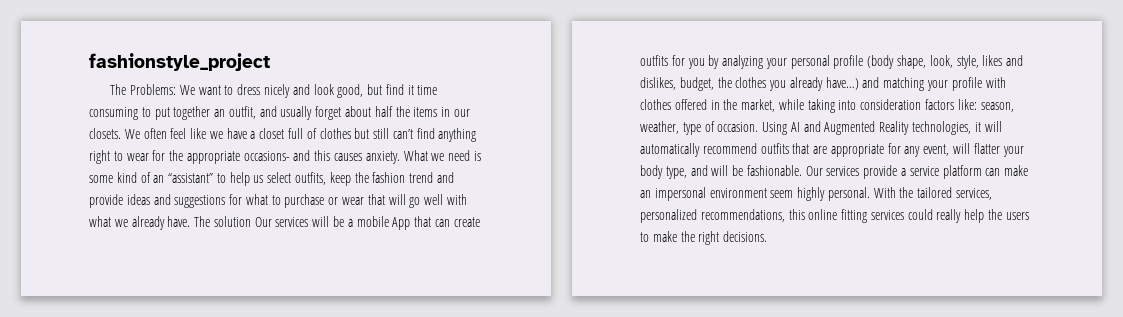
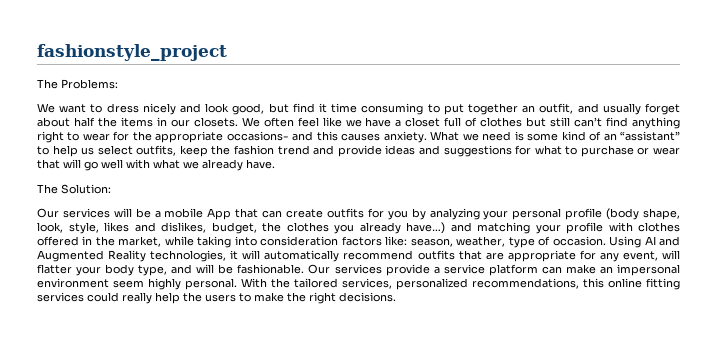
- The Problems: We want to dress nicely and look good, but find it time consuming to put together an outfit, and usually forget about half the items in our closets.
+ The Problems:
+ We want to dress nicely and look good, but find it time consuming to put together an outfit, and usually forget about half the items in our closets.
- What we need is some kind of an “assistant” to help us select outfits, keep the fashion trend and provide ideas and suggestions for what to purchase or wear that will go well with what we already have. The solution Our services will be a mobile App that can create outfits for you by analyzing your personal profile (body shape, look, style, likes and dislikes, budget, the clothes you already have…) and matching your profile with clothes offered in the market, while taking into consideration factors like:
+ What we need is some kind of an “assistant” to help us select outfits, keep the fashion trend and provide ideas and suggestions for what to purchase or wear that will go well with what we already have.
+ The Solution:
+ Our services will be a mobile App that can create outfits for you by analyzing your personal profile (body shape, look, style, likes and dislikes, budget, the clothes you already have…) and matching your profile with clothes offered in the market, while taking into consideration factors like:

